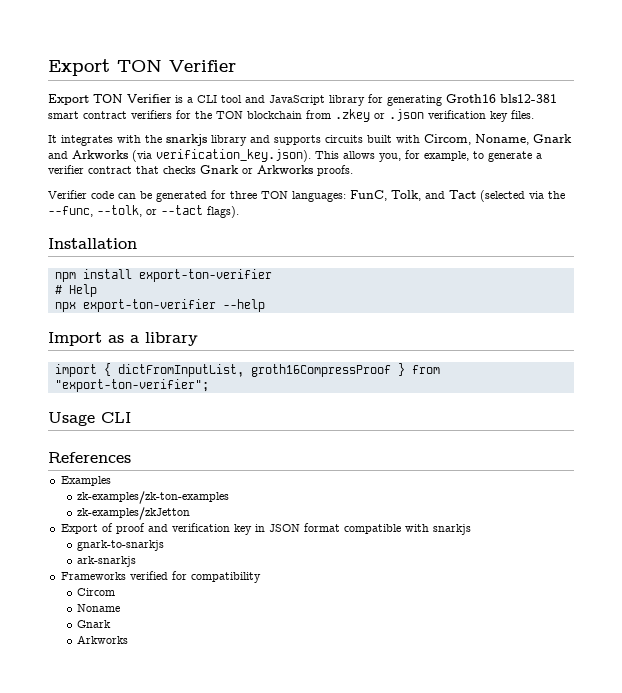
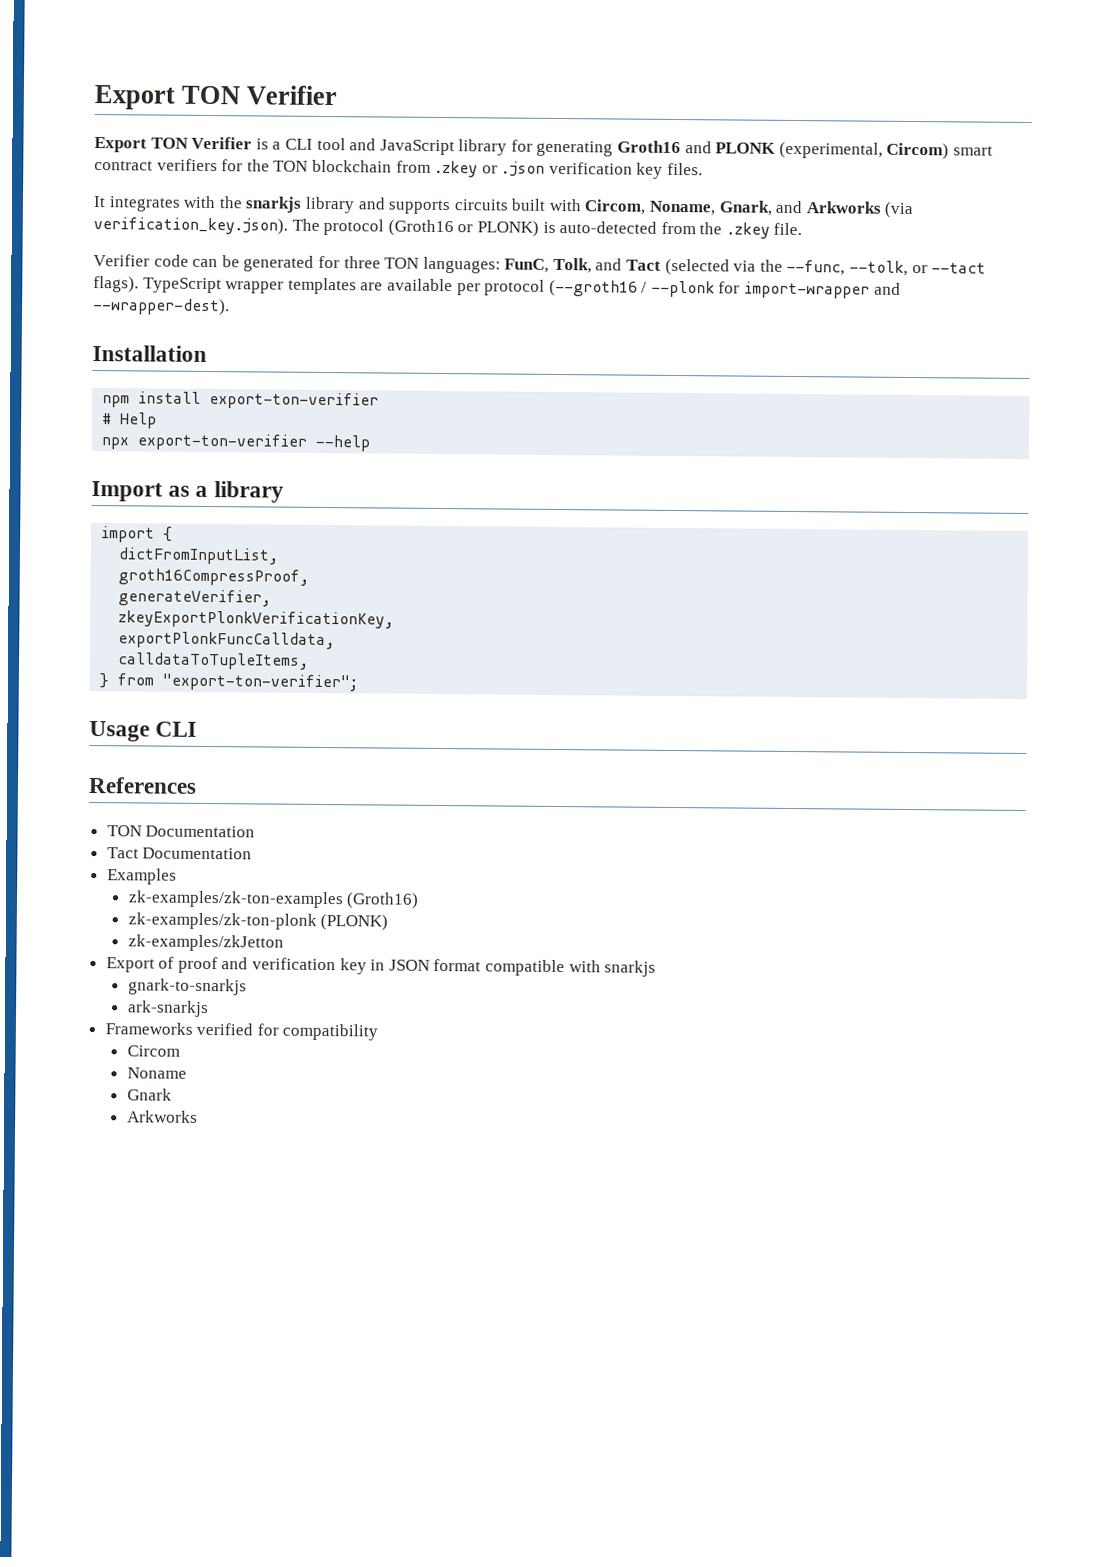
- Export TON Verifier is a CLI tool and JavaScript library for generating Groth16 bls12-381 smart contract verifiers for the TON blockchain from .zkey or .json verification key files.
+ Export TON Verifier is a CLI tool and JavaScript library for generating Groth16 and PLONK (experimental, Circom) smart contract verifiers for the TON blockchain from .zkey or .json verification key files.
- It integrates with the snarkjs library and supports circuits built with Circom, Noname, Gnark and Arkworks (via verification_key.json). This allows you, for example, to generate a verifier contract that checks Gnark or Arkworks proofs.
+ It integrates with the snarkjs library and supports circuits built with Circom, Noname, Gnark, and Arkworks (via verification_key.json). The protocol (Groth16 or PLONK) is auto-detected from the .zkey file.
+ TypeScript wrapper templates are available per protocol (--groth16 / --plonk for import-wrapper and --wrapper-dest).
- import { dictFromInputList, groth16CompressProof } from "export-ton-verifier";
+ import {
+ dictFromInputList,
+ groth16CompressProof,
+ generateVerifier,
+ zkeyExportPlonkVerificationKey,
+ exportPlonkFuncCalldata,
+ calldataToTupleItems,
+ } from "export-ton-verifier";
+ TON Documentation
+ Tact Documentation
- zk-examples/zk-ton-examples
+ zk-examples/zk-ton-examples (Groth16)
+ zk-examples/zk-ton-plonk (PLONK)

